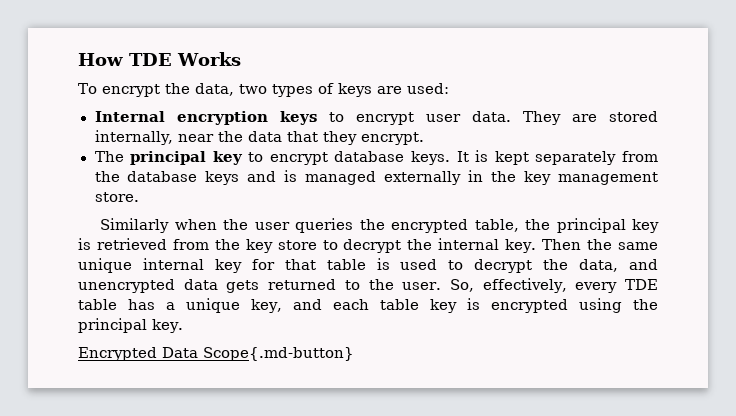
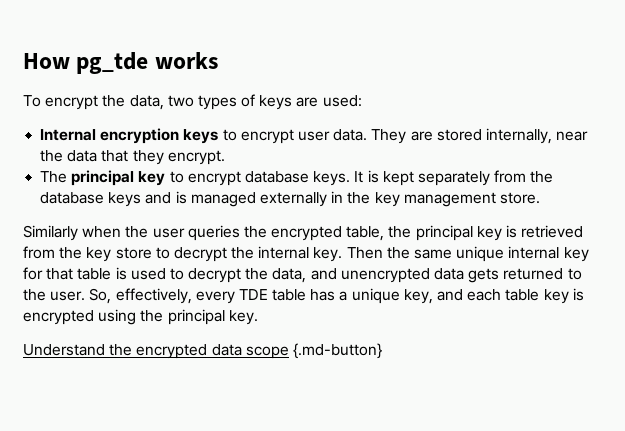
- How TDE Works
+ How pg_tde works
- Encrypted Data Scope{.md-button}
+ Understand the encrypted data scope {.md-button}

